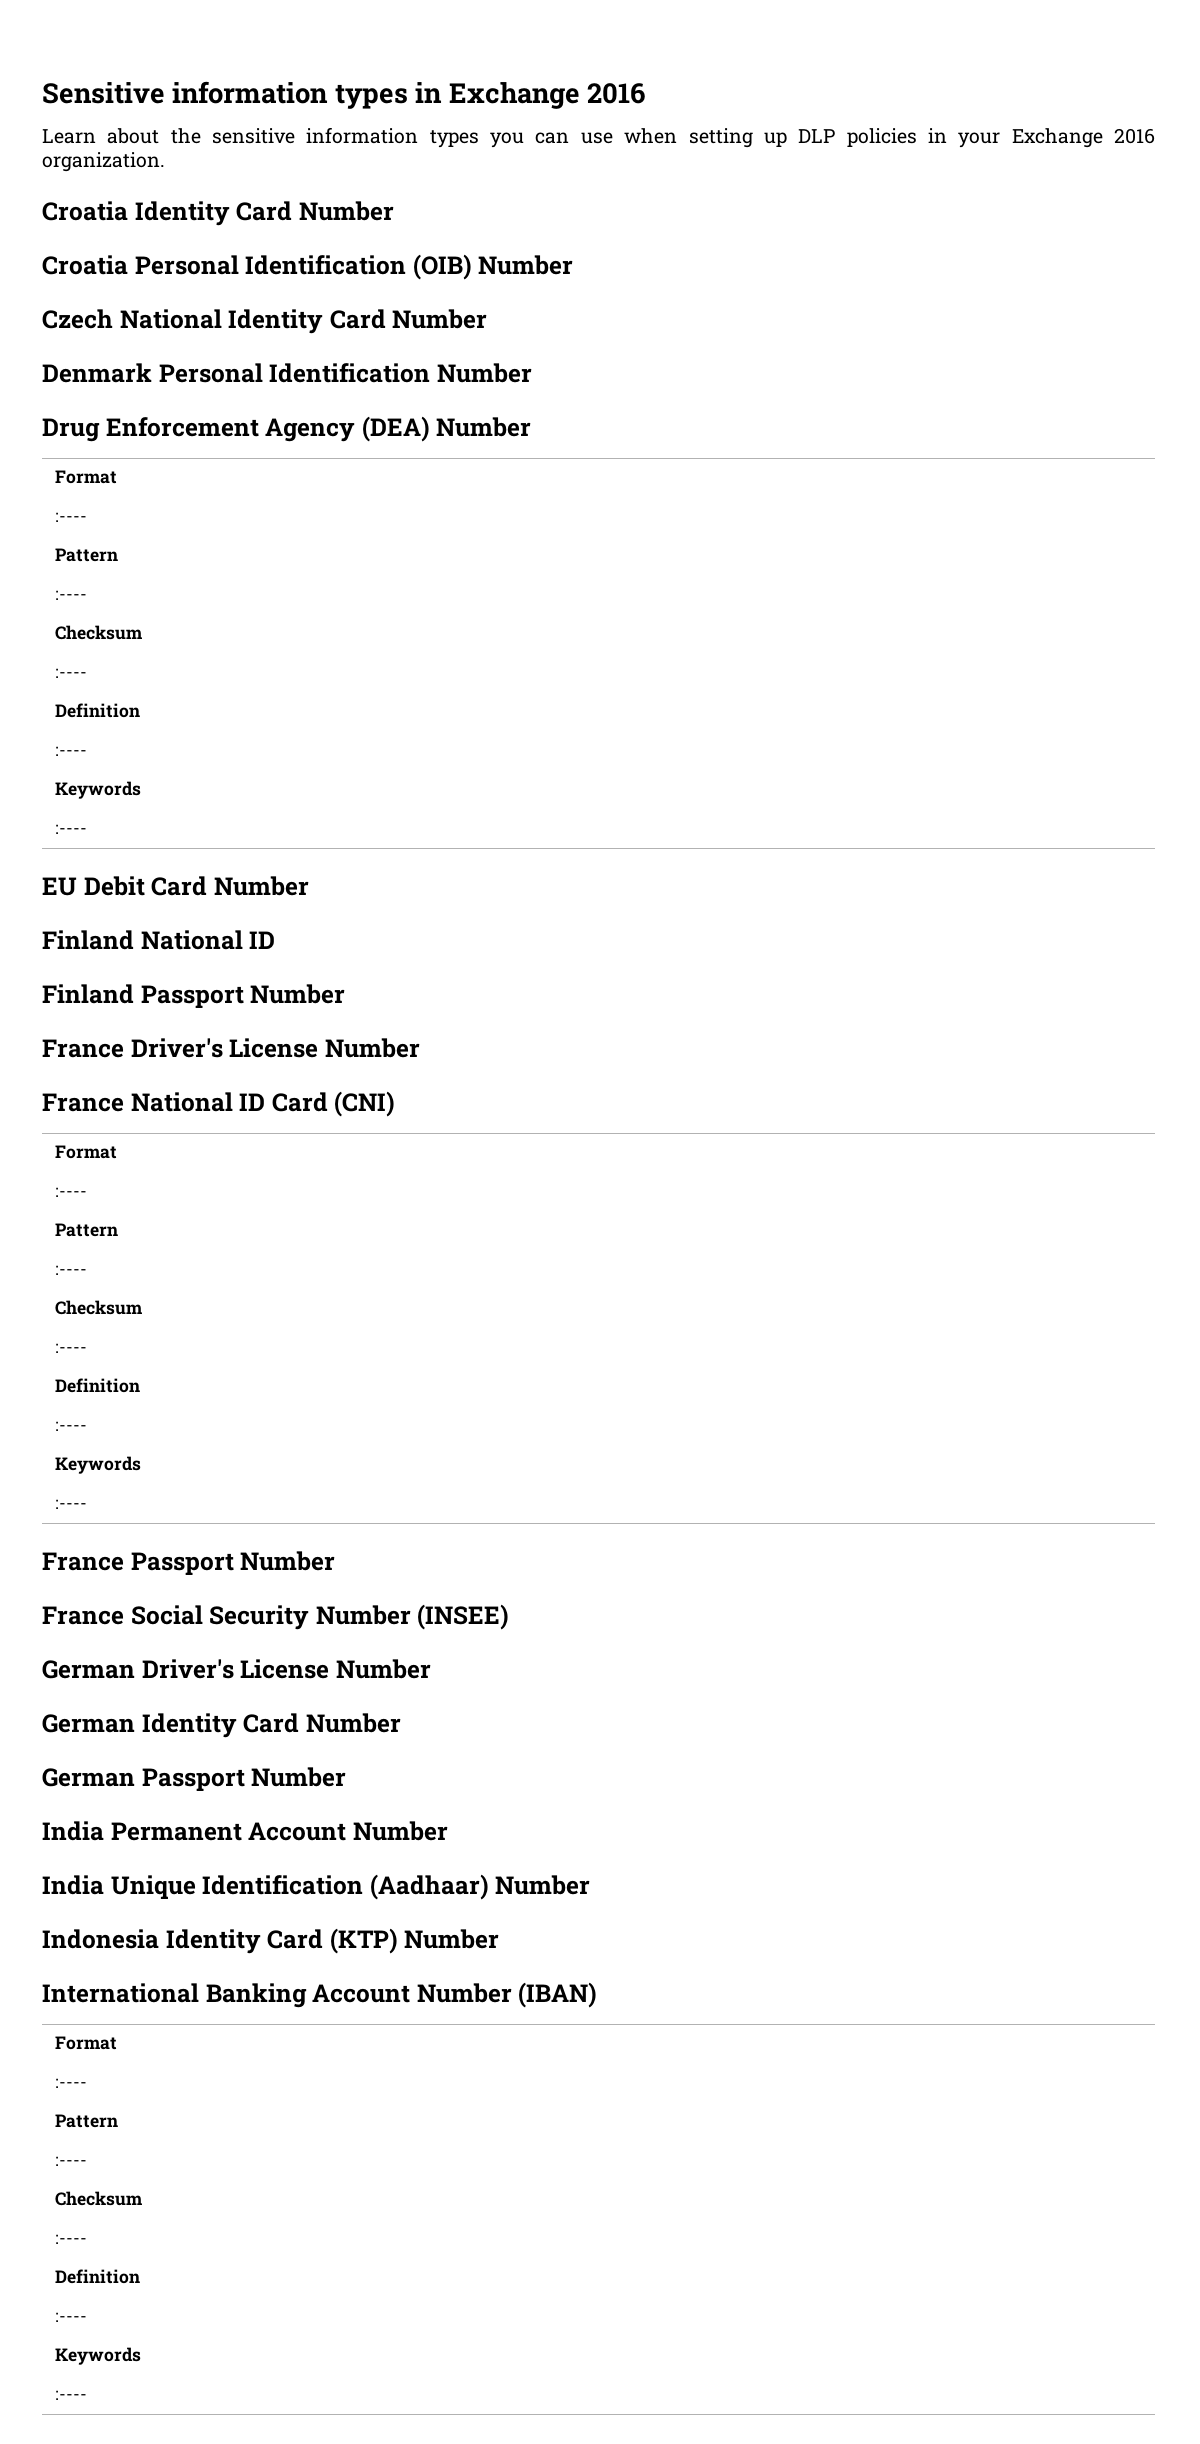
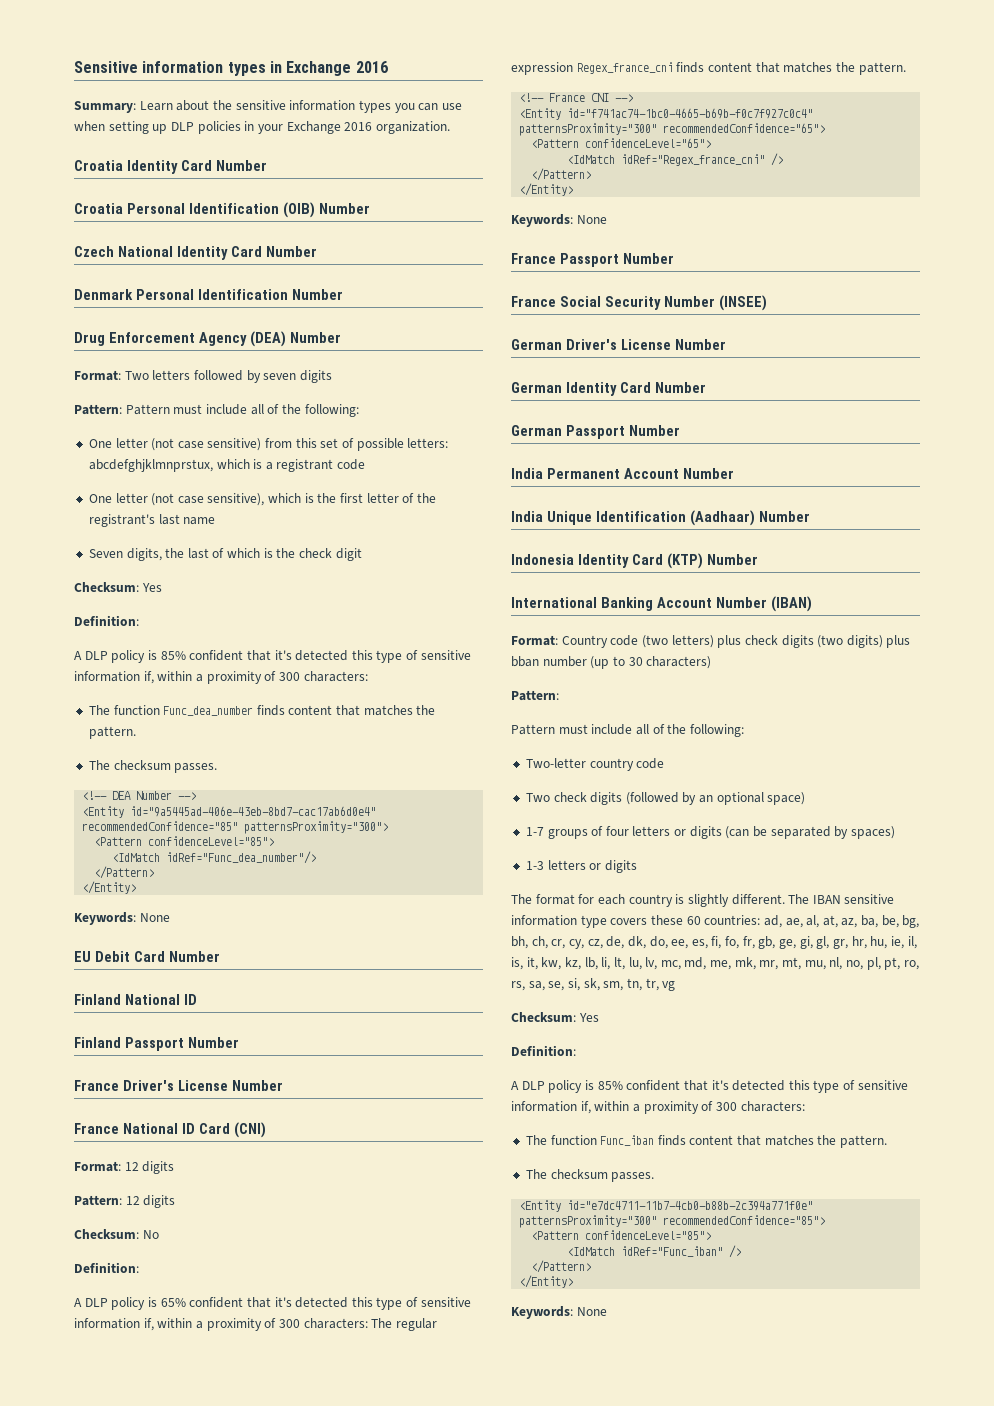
- Learn about the sensitive information types you can use when setting up DLP policies in your Exchange 2016 organization.
+ Summary: Learn about the sensitive information types you can use when setting up DLP policies in your Exchange 2016 organization.
  Drug Enforcement Agency (DEA) Number
- Format
- :----
- Pattern
- :----
- Checksum
- :----
- Definition
- :----
- Keywords
- :----
+ Format: Two letters followed by seven digits
+ Pattern: Pattern must include all of the following:
+ One letter (not case sensitive) from this set of possible letters: abcdefghjklmnprstux, which is a registrant code
+ One letter (not case sensitive), which is the first letter of the registrant's last name
+ Seven digits, the last of which is the check digit
+ Checksum: Yes
+ Definition:
+ A DLP policy is 85% confident that it's detected this type of sensitive information if, within a proximity of 300 characters:
+ The function Func_dea_number finds content that matches the pattern.
+ The checksum passes.
+ <!-- DEA Number -->
+ <Entity id="9a5445ad-406e-43eb-8bd7-cac17ab6d0e4" recommendedConfidence="85" patternsProximity="300">
+ <Pattern confidenceLevel="85">
+ <IdMatch idRef="Func_dea_number"/>
+ </Pattern>
+ </Entity>
+ Keywords: None
  France National ID Card (CNI)
- Format
- :----
- Pattern
- :----
- Checksum
- :----
- Definition
- :----
- Keywords
- :----
+ Format: 12 digits
+ Pattern: 12 digits
+ Checksum: No
+ Definition:
+ A DLP policy is 65% confident that it's detected this type of sensitive information if, within a proximity of 300 characters: The regular expression Regex_france_cni finds content that matches the pattern.
+ <!-- France CNI -->
+ <Entity id="f741ac74-1bc0-4665-b69b-f0c7f927c0c4" patternsProximity="300" recommendedConfidence="65">
+ <Pattern confidenceLevel="65">
+ <IdMatch idRef="Regex_france_cni" />
+ </Pattern>
+ </Entity>
+ Keywords: None
  International Banking Account Number (IBAN)
- Format
- :----
- Pattern
- :----
- Checksum
- :----
- Definition
- :----
- Keywords
- :----
+ Format: Country code (two letters) plus check digits (two digits) plus bban number (up to 30 characters)
+ Pattern:
+ Pattern must include all of the following:
+ Two-letter country code
+ Two check digits (followed by an optional space)
+ 1-7 groups of four letters or digits (can be separated by spaces)
+ 1-3 letters or digits
+ The format for each country is slightly different. The IBAN sensitive information type covers these 60 countries: ad, ae, al, at, az, ba, be, bg, bh, ch, cr, cy, cz, de, dk, do, ee, es, fi, fo, fr, gb, ge, gi, gl, gr, hr, hu, ie, il, is, it, kw, kz, lb, li, lt, lu, lv, mc, md, me, mk, mr, mt, mu, nl, no, pl, pt, ro, rs, sa, se, si, sk, sm, tn, tr, vg
+ Checksum: Yes
+ Definition:
+ A DLP policy is 85% confident that it's detected this type of sensitive information if, within a proximity of 300 characters:
+ The function Func_iban finds content that matches the pattern.
+ The checksum passes.
+ <Entity id="e7dc4711-11b7-4cb0-b88b-2c394a771f0e" patternsProximity="300" recommendedConfidence="85">
+ <Pattern confidenceLevel="85">
+ <IdMatch idRef="Func_iban" />
+ </Pattern>
+ </Entity>
+ Keywords: None

